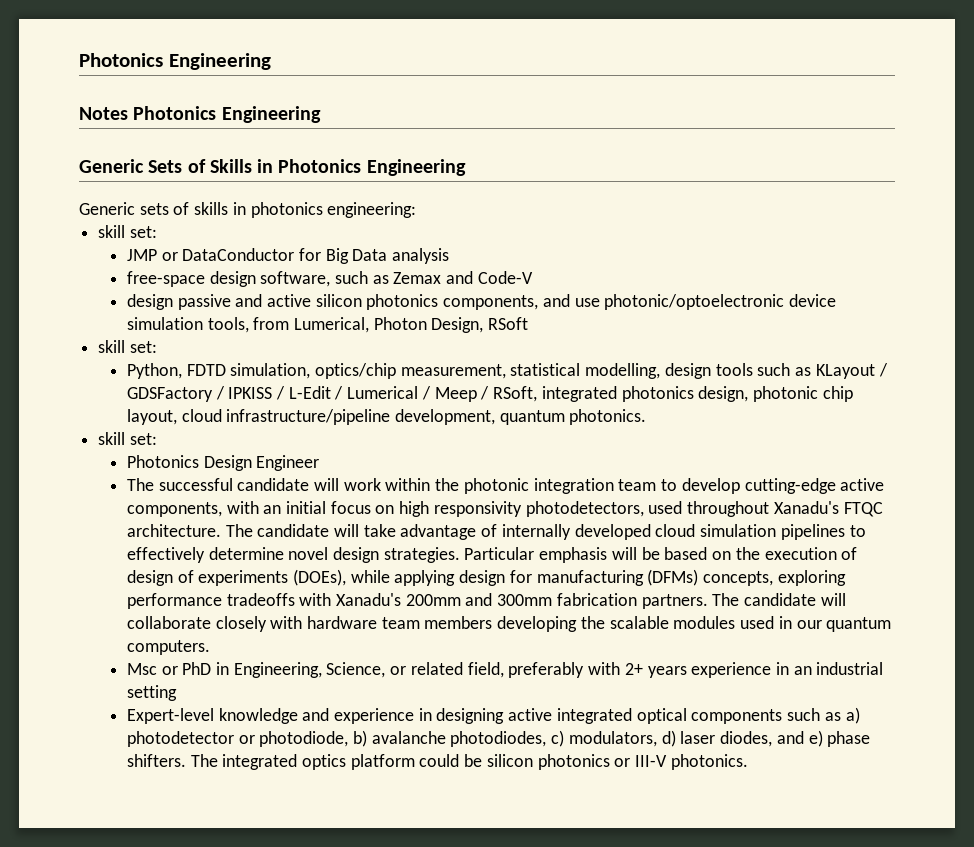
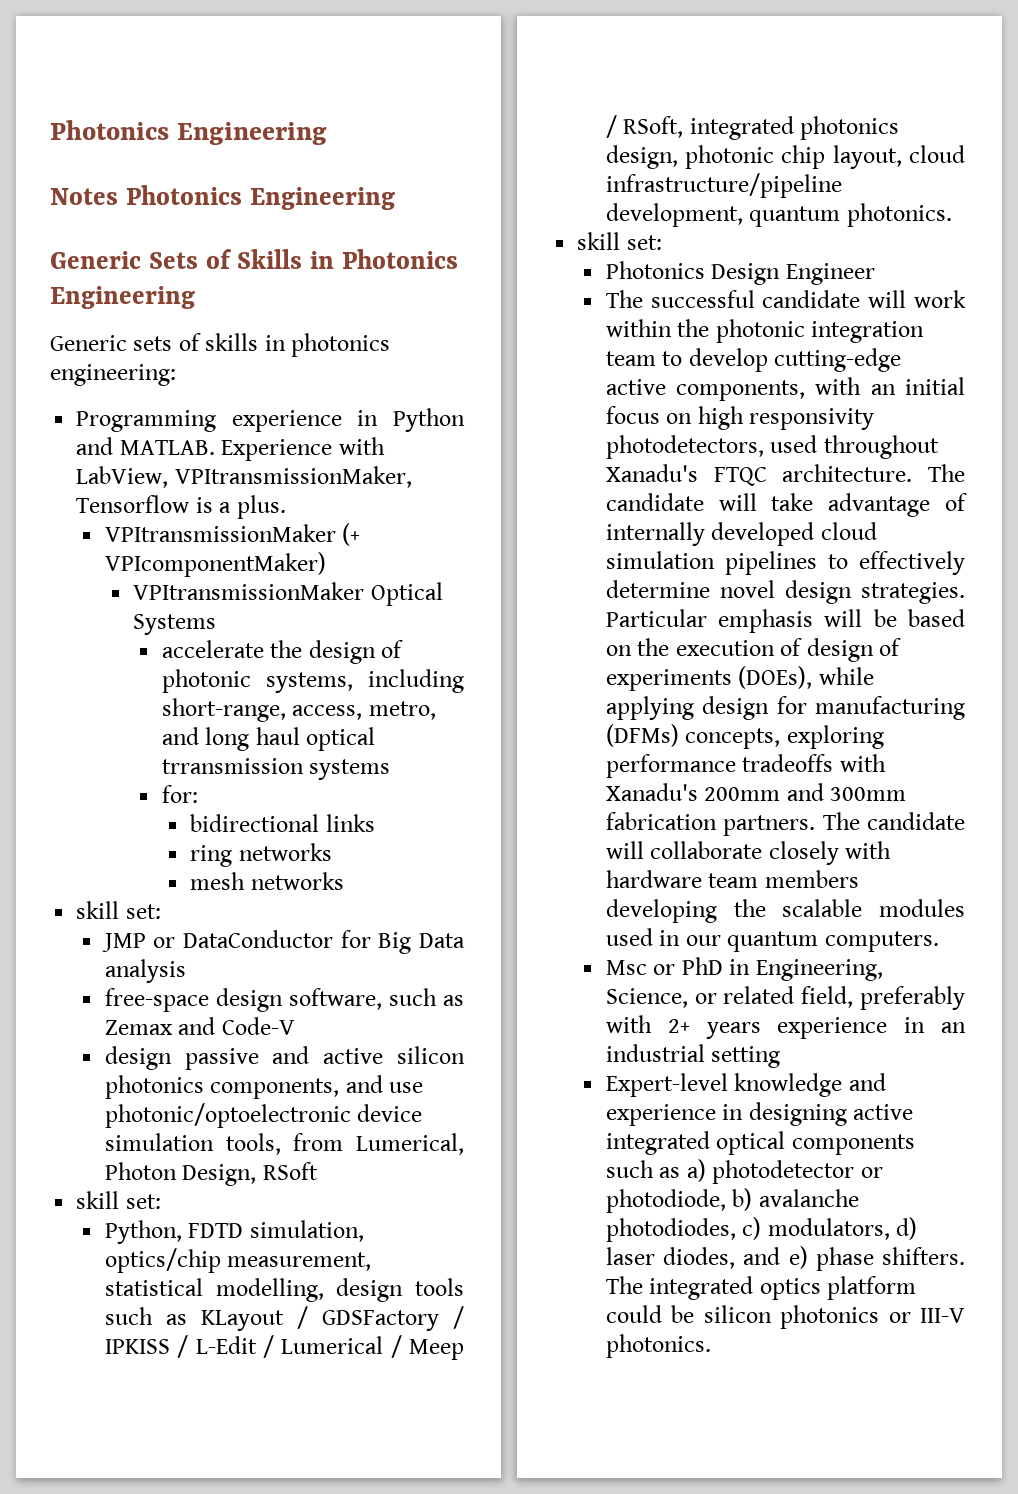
+ Programming experience in Python and MATLAB. Experience with LabView, VPItransmissionMaker, Tensorflow is a plus.
+ VPItransmissionMaker (+ VPIcomponentMaker)
+ VPItransmissionMaker Optical Systems
+ accelerate the design of photonic systems, including short-range, access, metro, and long haul optical trransmission systems
+ for:
+ bidirectional links
+ ring networks
+ mesh networks

